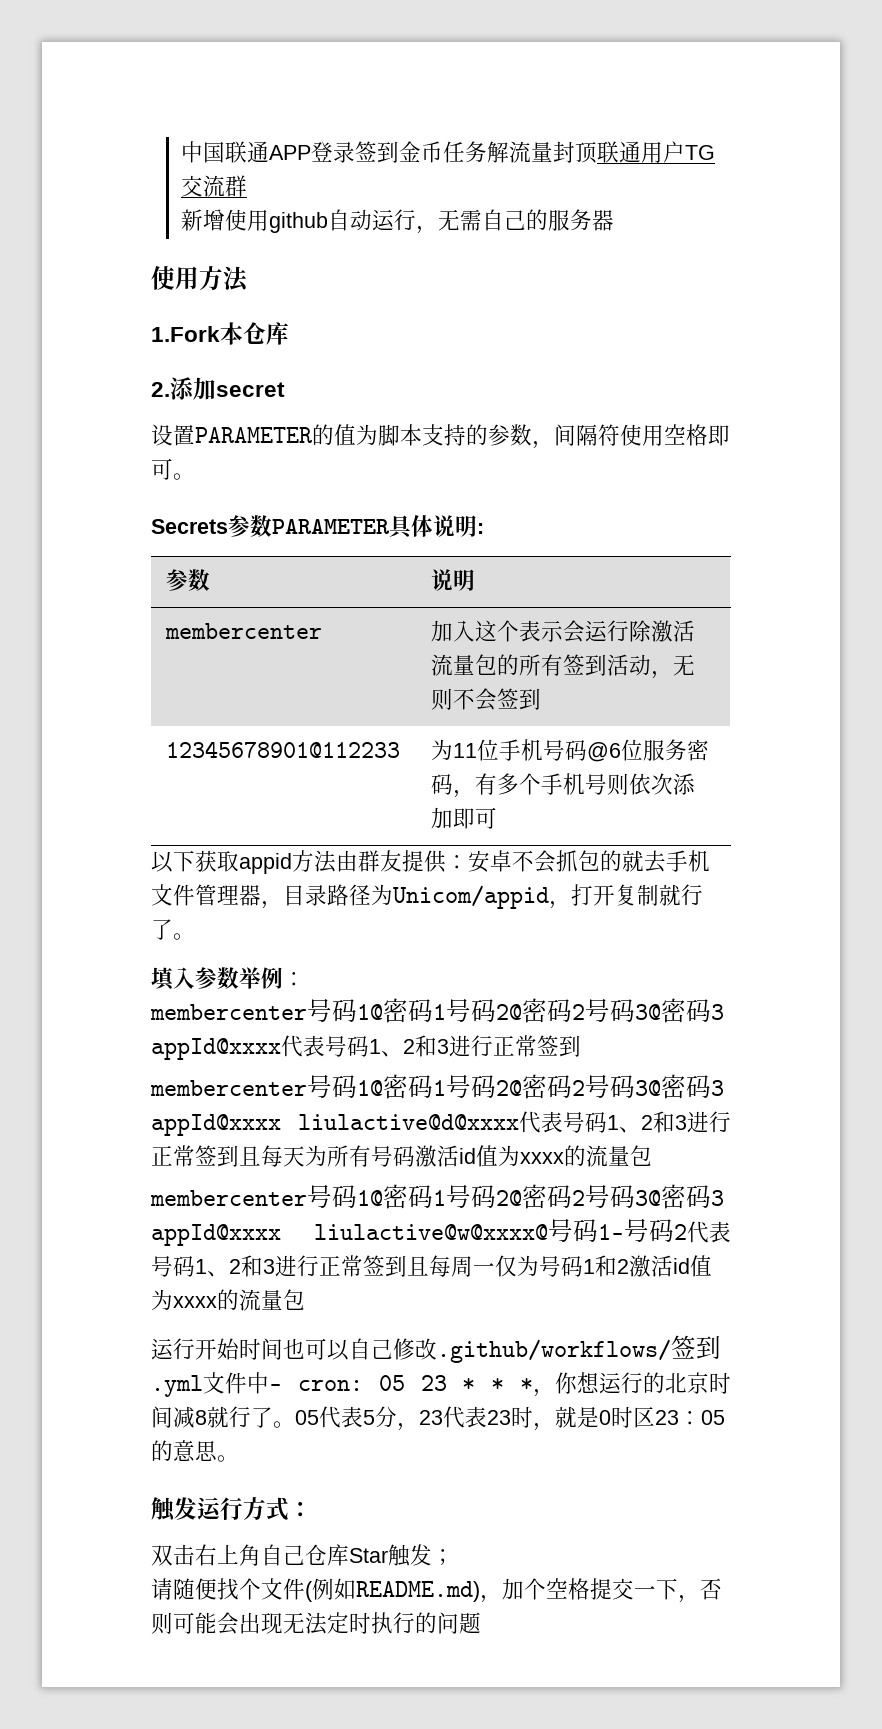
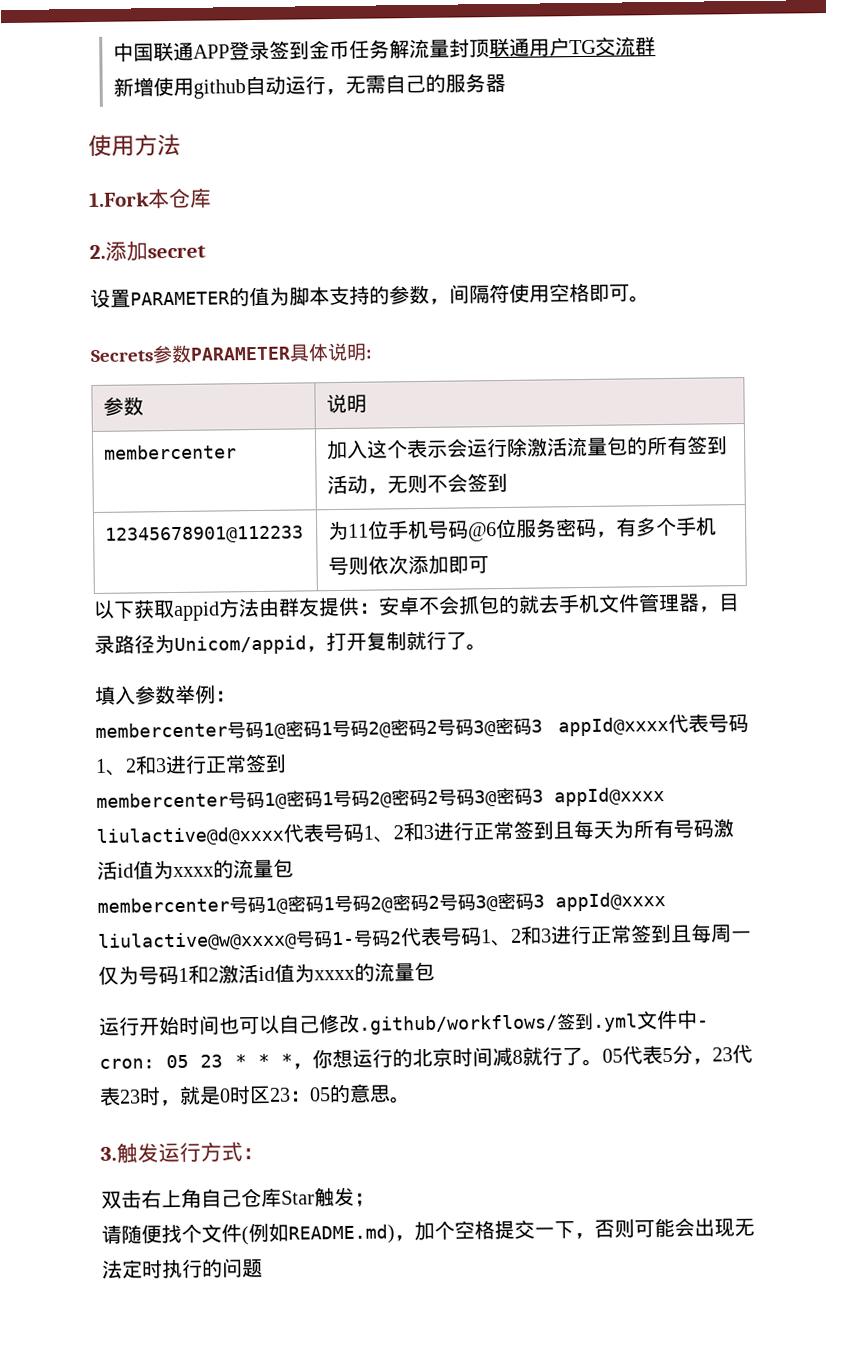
- 触发运行方式：
+ 3.触发运行方式：

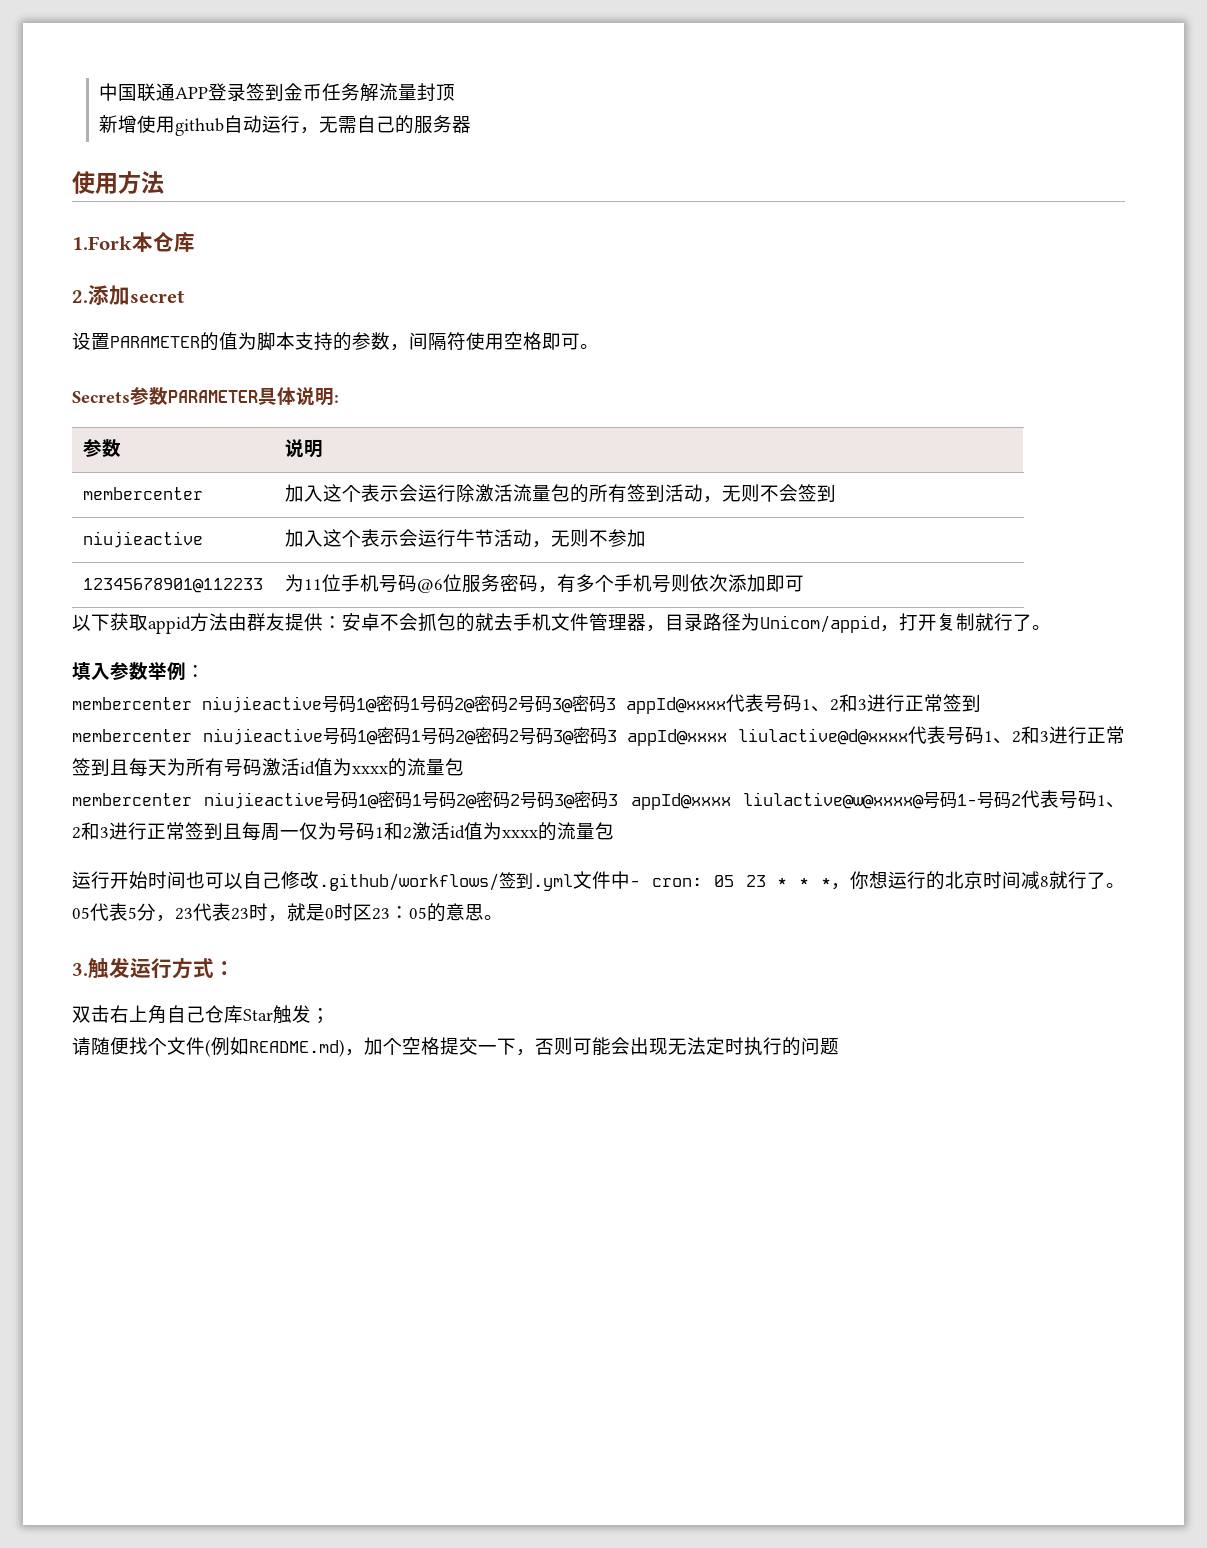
- 中国联通APP登录签到金币任务解流量封顶联通用户TG交流群
+ 中国联通APP登录签到金币任务解流量封顶
+ niujieactive | 加入这个表示会运行牛节活动，无则不参加
- membercenter号码1@密码1号码2@密码2号码3@密码3 appId@xxxx代表号码1、2和3进行正常签到
+ membercenter niujieactive号码1@密码1号码2@密码2号码3@密码3 appId@xxxx代表号码1、2和3进行正常签到
- membercenter号码1@密码1号码2@密码2号码3@密码3 appId@xxxx liulactive@d@xxxx代表号码1、2和3进行正常签到且每天为所有号码激活id值为xxxx的流量包
+ membercenter niujieactive号码1@密码1号码2@密码2号码3@密码3 appId@xxxx liulactive@d@xxxx代表号码1、2和3进行正常签到且每天为所有号码激活id值为xxxx的流量包
- membercenter号码1@密码1号码2@密码2号码3@密码3 appId@xxxx liulactive@w@xxxx@号码1-号码2代表号码1、2和3进行正常签到且每周一仅为号码1和2激活id值为xxxx的流量包
+ membercenter niujieactive号码1@密码1号码2@密码2号码3@密码3 appId@xxxx liulactive@w@xxxx@号码1-号码2代表号码1、2和3进行正常签到且每周一仅为号码1和2激活id值为xxxx的流量包

